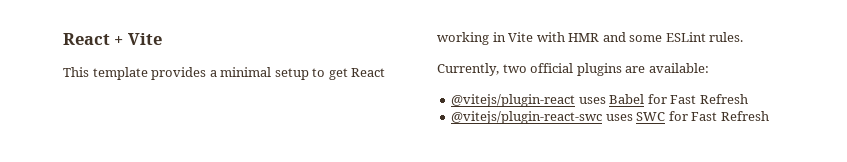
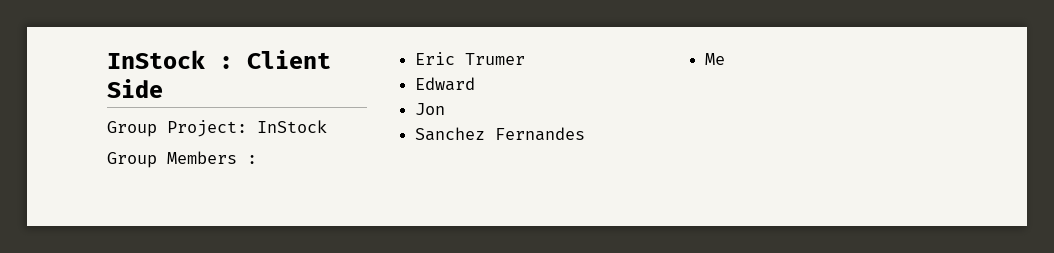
- React + Vite
- This template provides a minimal setup to get React working in Vite with HMR and some ESLint rules.
- Currently, two official plugins are available:
- @vitejs/plugin-react uses Babel for Fast Refresh
- @vitejs/plugin-react-swc uses SWC for Fast Refresh
+ InStock : Client Side
+ Group Project: InStock
+ Group Members :
+ Eric Trumer
+ Edward
+ Jon
+ Sanchez Fernandes
+ Me

